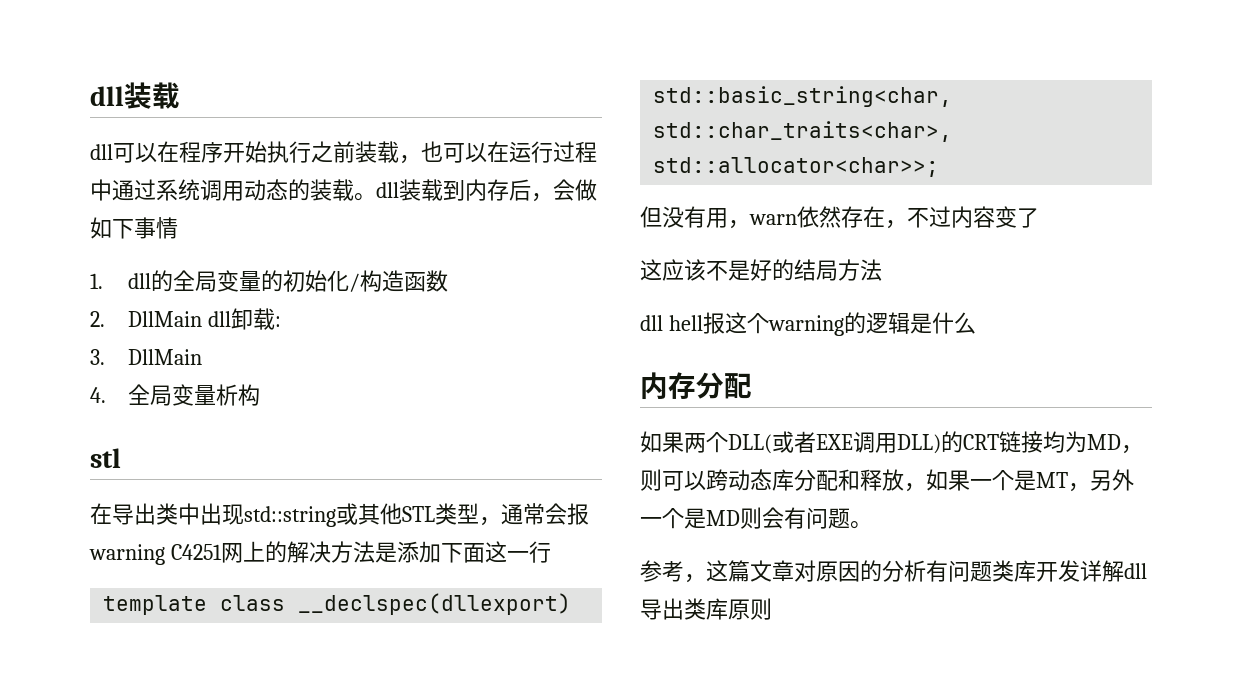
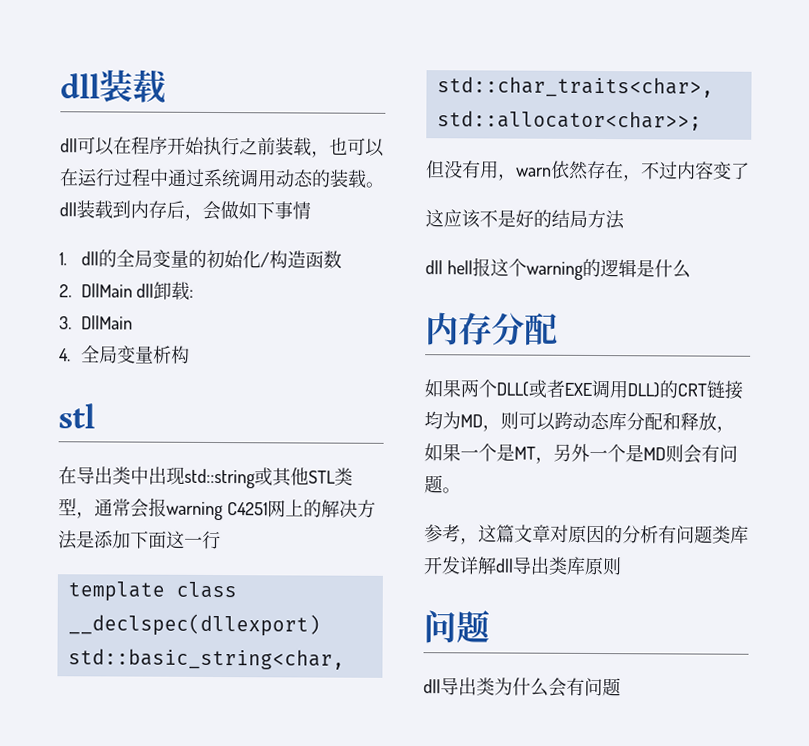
  参考，这篇文章对原因的分析有问题类库开发详解dll导出类库原则
+ 问题
+ dll导出类为什么会有问题

